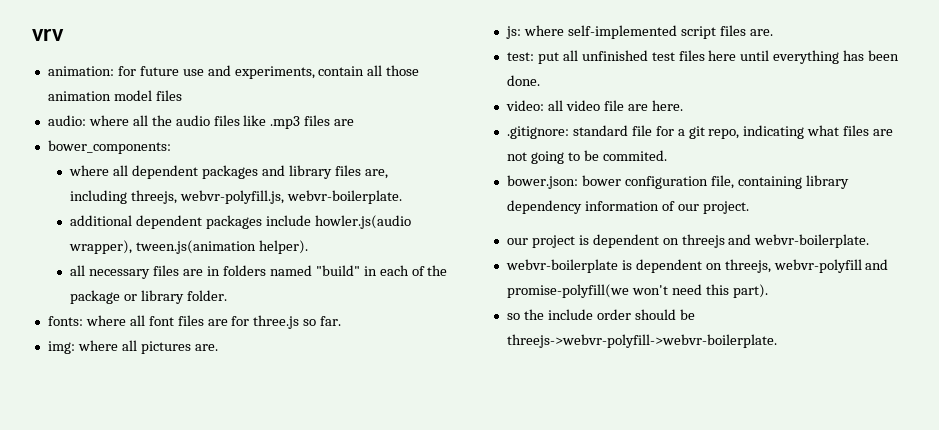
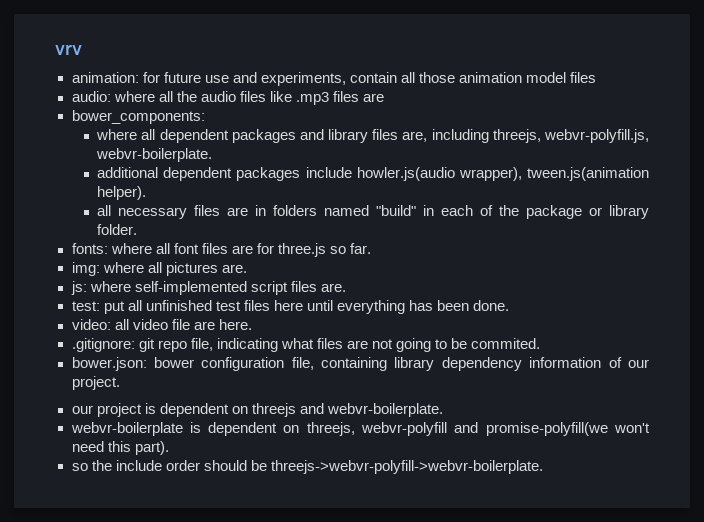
- .gitignore: standard file for a git repo, indicating what files are not going to be commited.
+ .gitignore: git repo file, indicating what files are not going to be commited.

